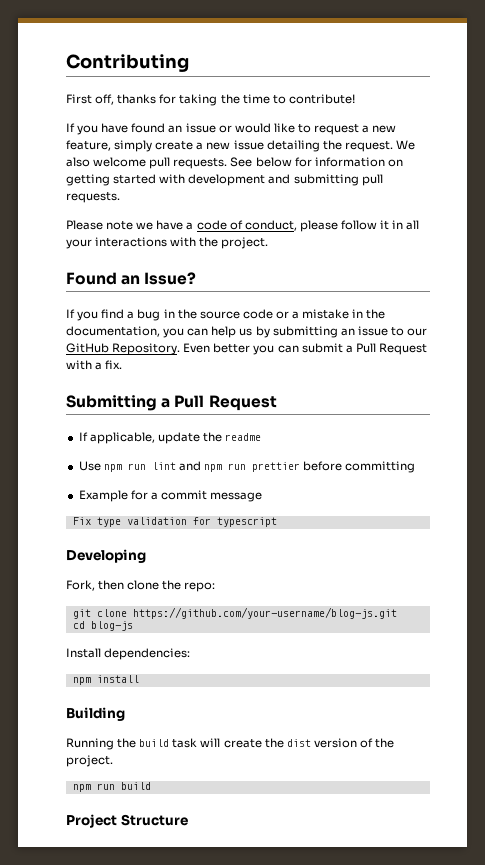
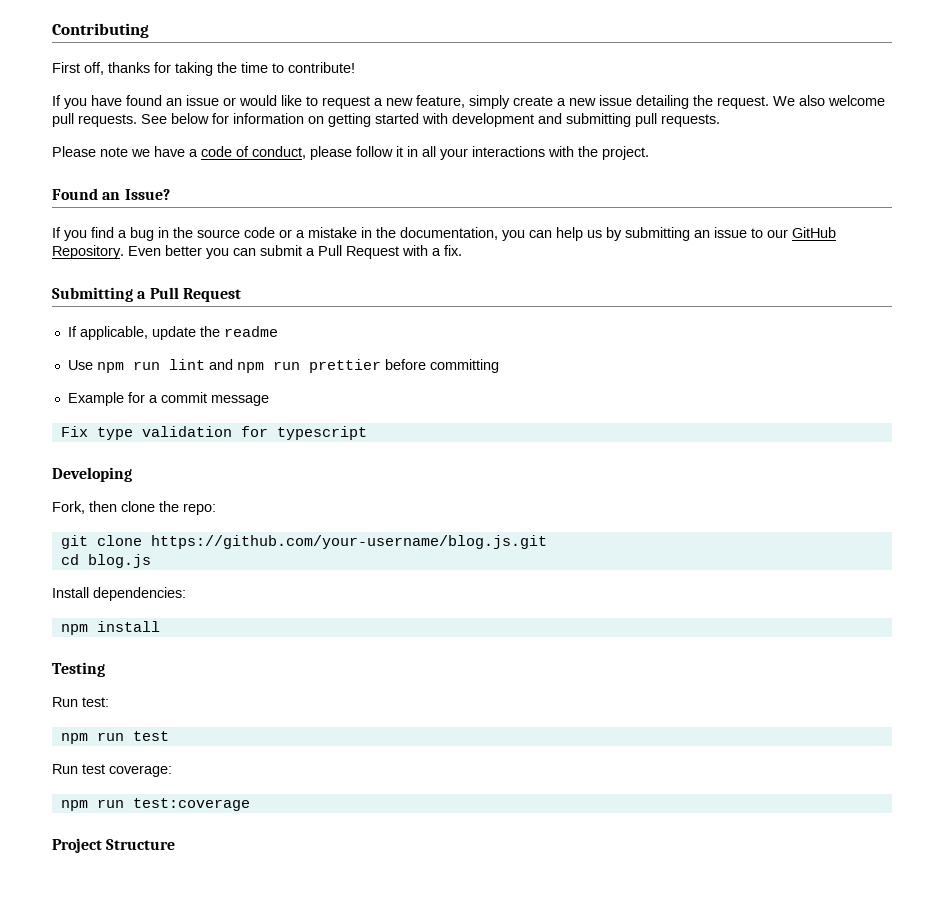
- git clone https://github.com/your-username/blog-js.git
+ git clone https://github.com/your-username/blog.js.git
- cd blog-js
+ cd blog.js
- Building
- Running the build task will create the dist version of the project.
- npm run build
+ Testing
+ Run test:
+ npm run test
+ Run test coverage:
+ npm run test:coverage

